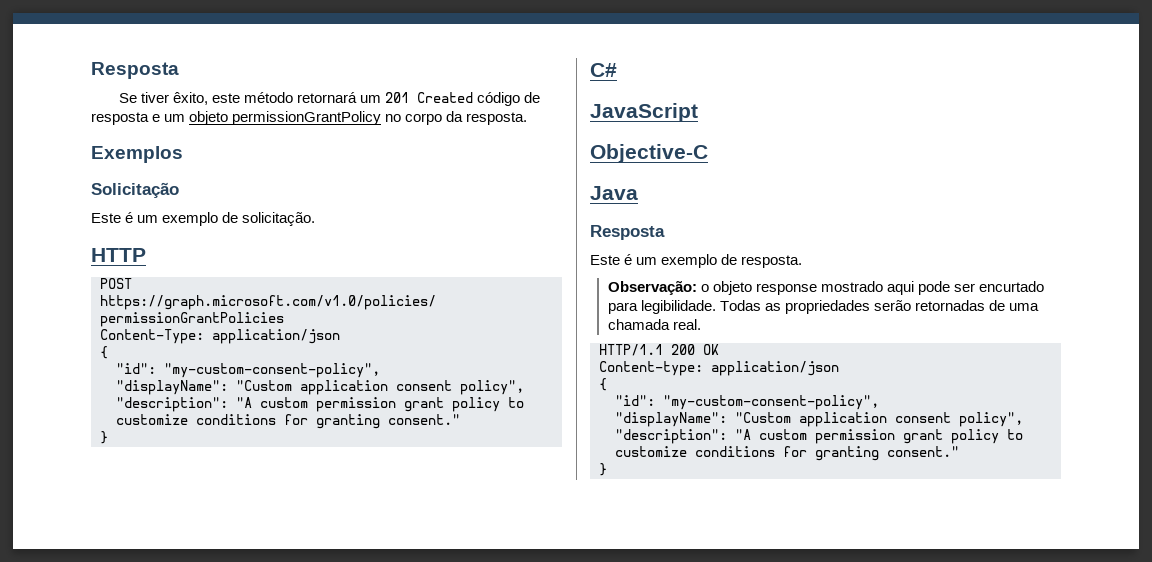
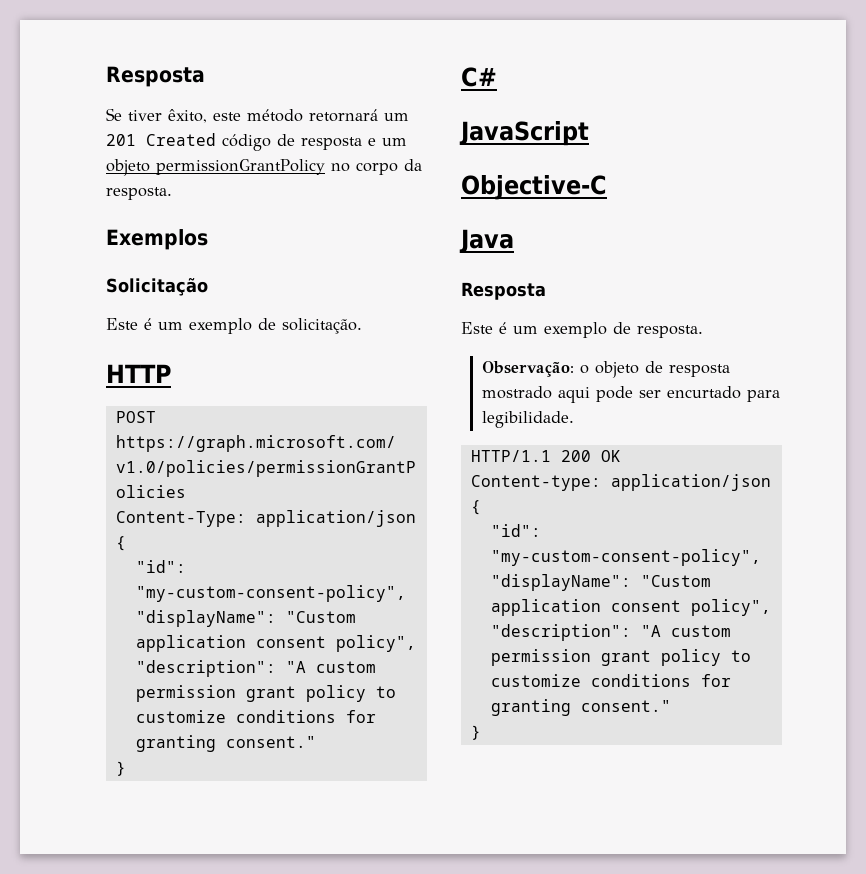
- Observação: o objeto response mostrado aqui pode ser encurtado para legibilidade. Todas as propriedades serão retornadas de uma chamada real.
+ Observação: o objeto de resposta mostrado aqui pode ser encurtado para legibilidade.

